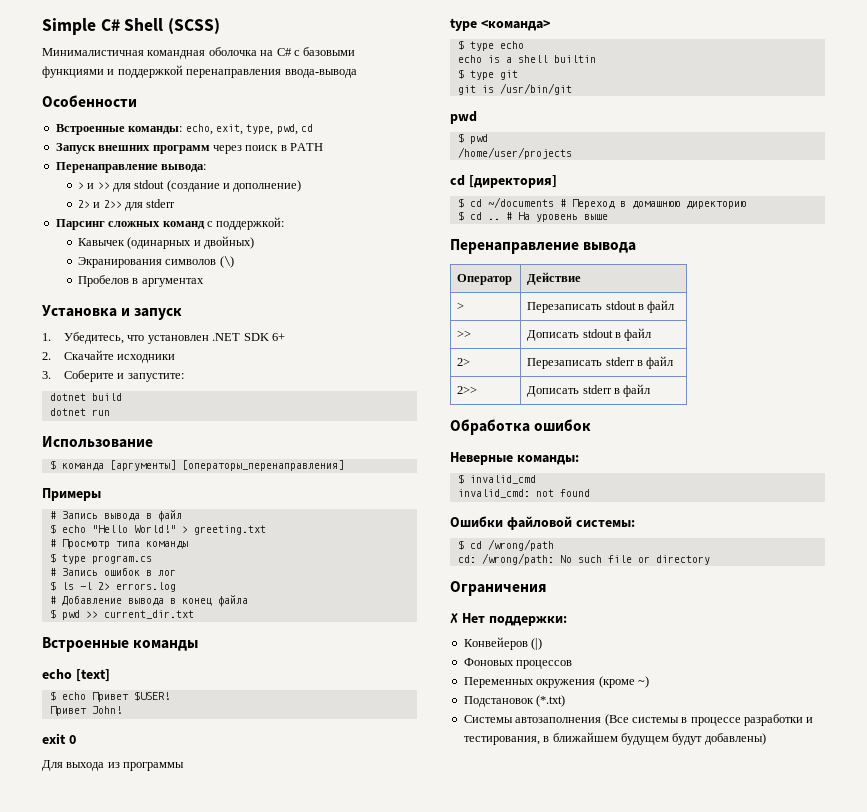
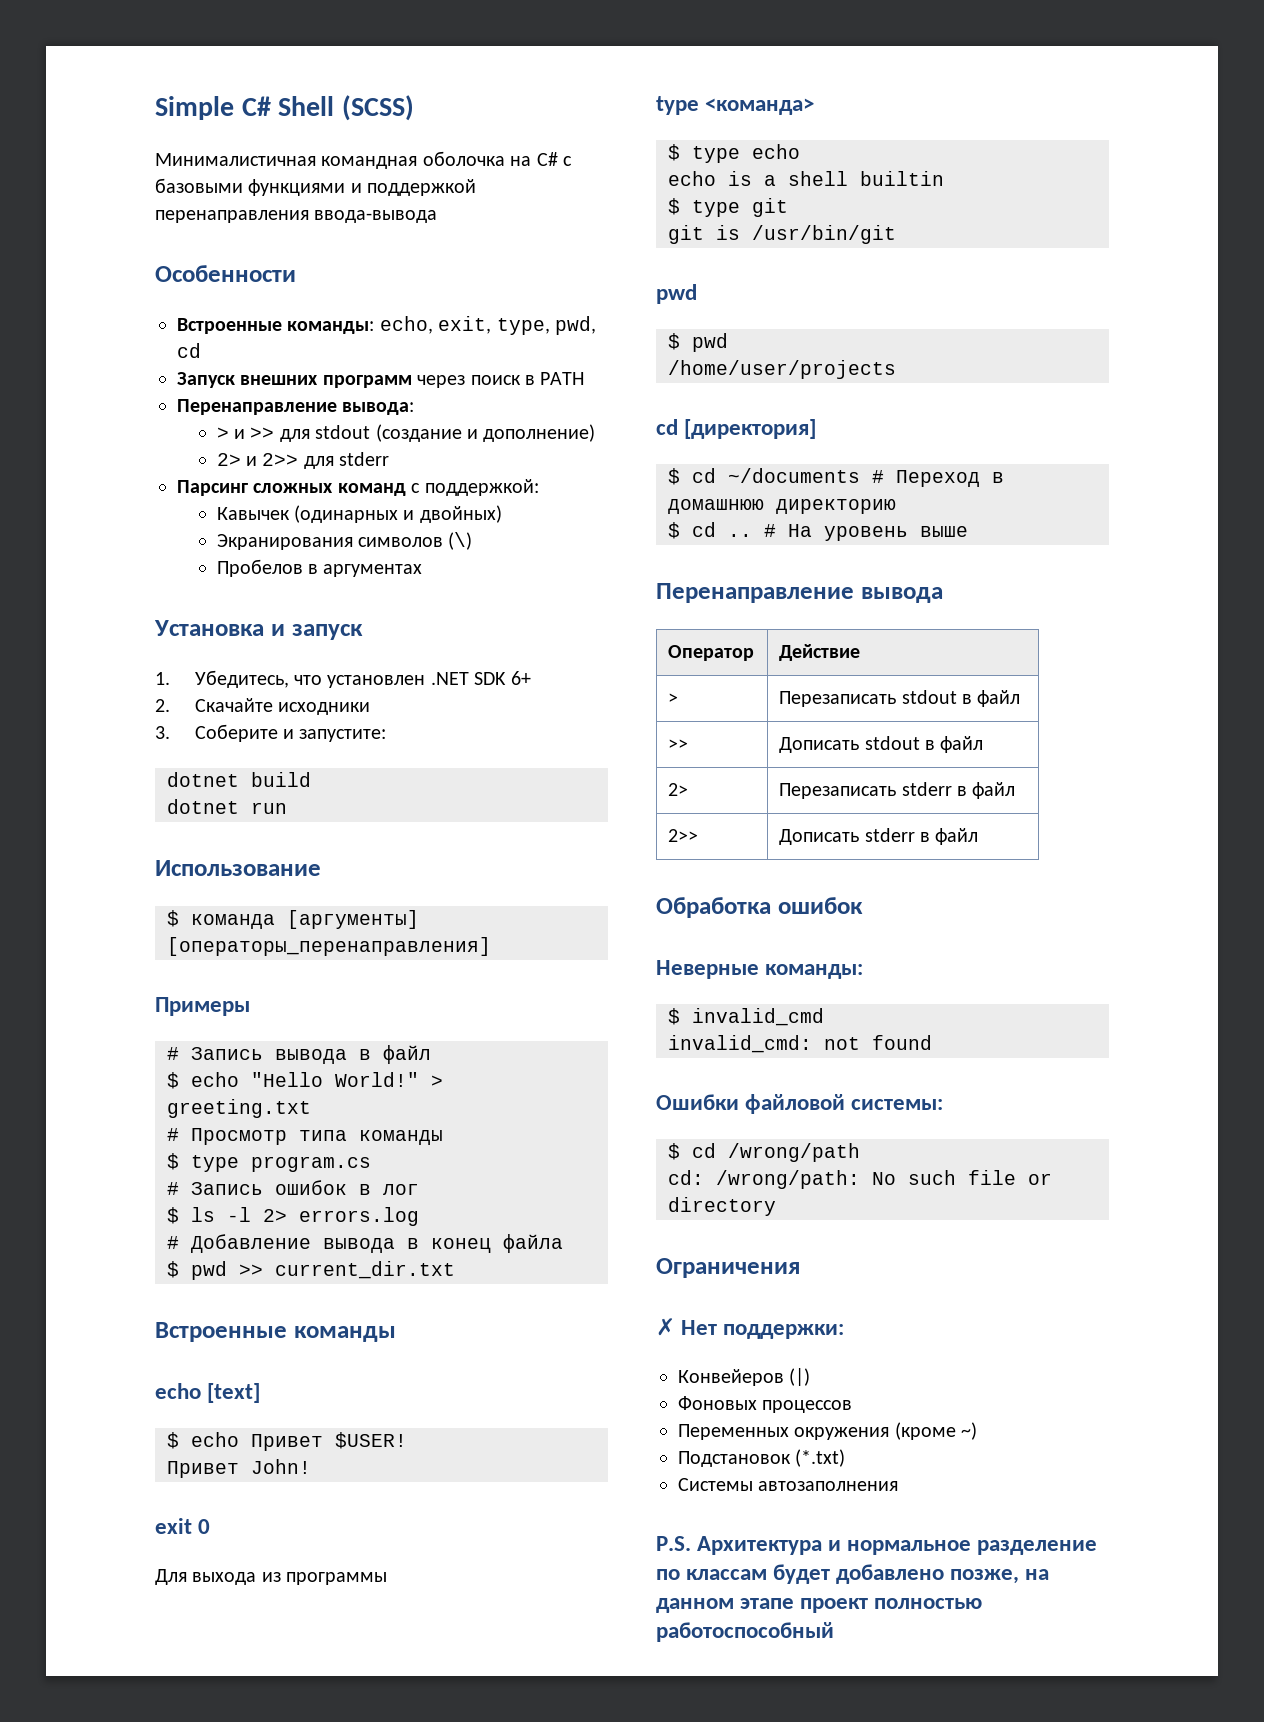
- Системы автозаполнения (Все системы в процессе разработки и тестирования, в ближайшем будущем будут добавлены)
+ Системы автозаполнения
+ P.S. Архитектура и нормальное разделение по классам будет добавлено позже, на данном этапе проект полностью работоспособный

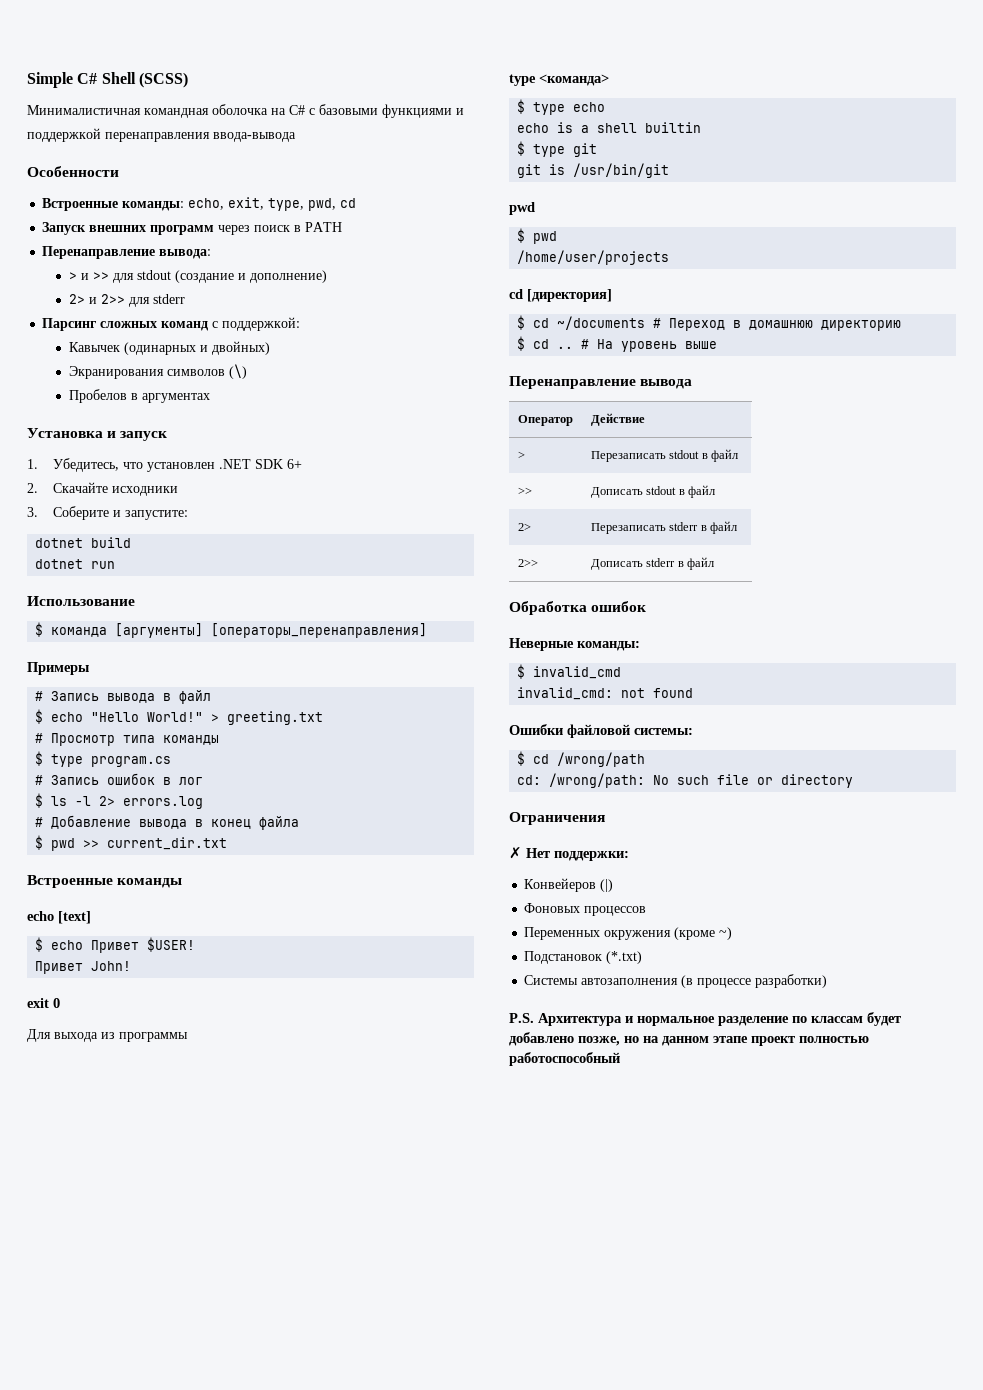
- Системы автозаполнения
+ Системы автозаполнения (в процессе разработки)
- P.S. Архитектура и нормальное разделение по классам будет добавлено позже, на данном этапе проект полностью работоспособный
+ P.S. Архитектура и нормальное разделение по классам будет добавлено позже, но на данном этапе проект полностью работоспособный

